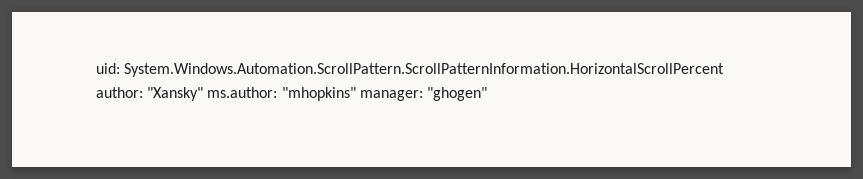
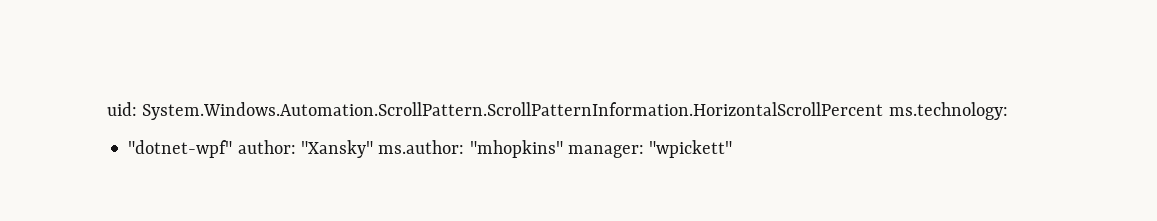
- uid: System.Windows.Automation.ScrollPattern.ScrollPatternInformation.HorizontalScrollPercent author: "Xansky" ms.author: "mhopkins" manager: "ghogen"
+ uid: System.Windows.Automation.ScrollPattern.ScrollPatternInformation.HorizontalScrollPercent ms.technology:
+ "dotnet-wpf" author: "Xansky" ms.author: "mhopkins" manager: "wpickett"

